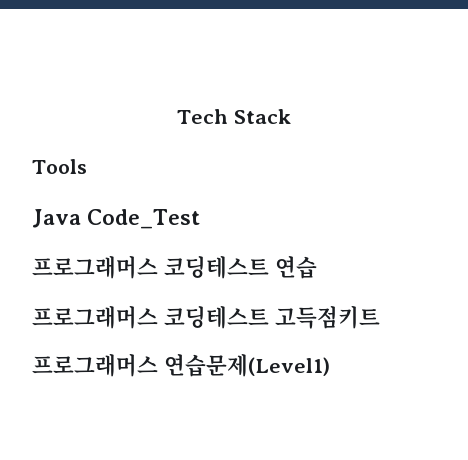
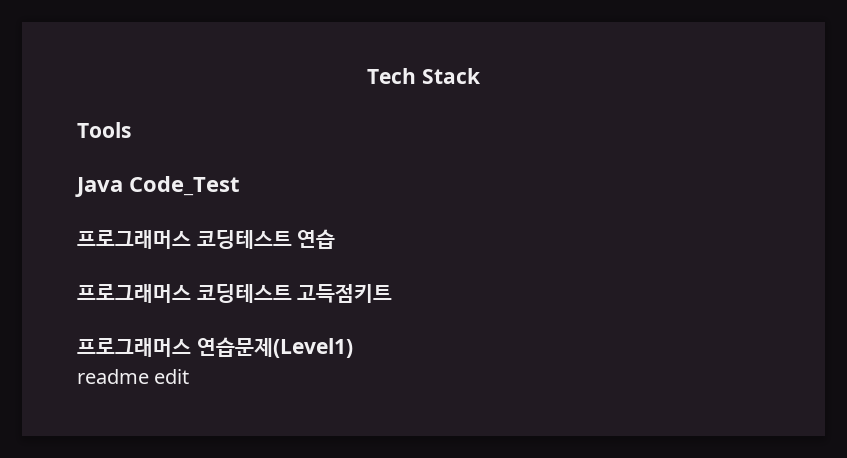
+ readme edit

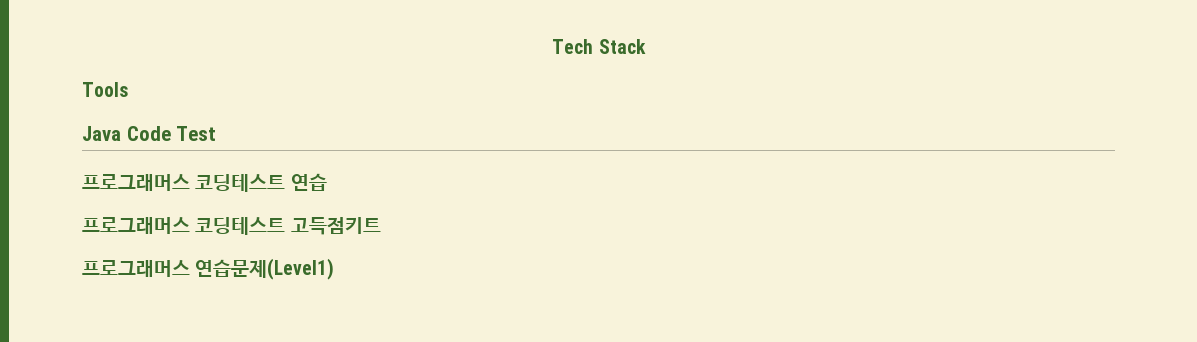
- Java Code_Test
+ Java Code Test
- readme edit

